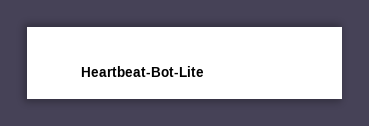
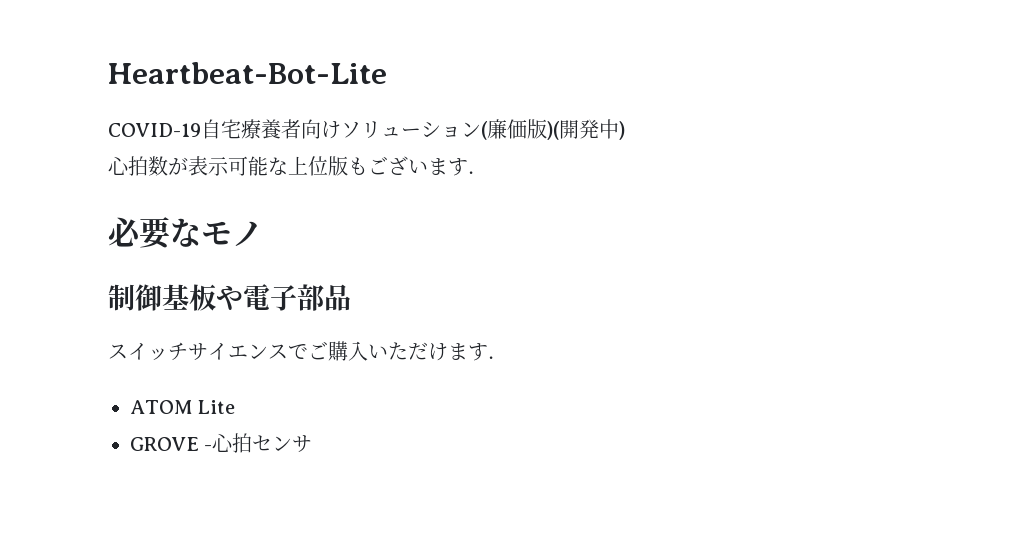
+ COVID-19自宅療養者向けソリューション(廉価版)(開発中)
+ 心拍数が表示可能な上位版もございます．
+ 必要なモノ
+ 制御基板や電子部品
+ スイッチサイエンスでご購入いただけます．
+ ATOM Lite
+ GROVE -心拍センサ

